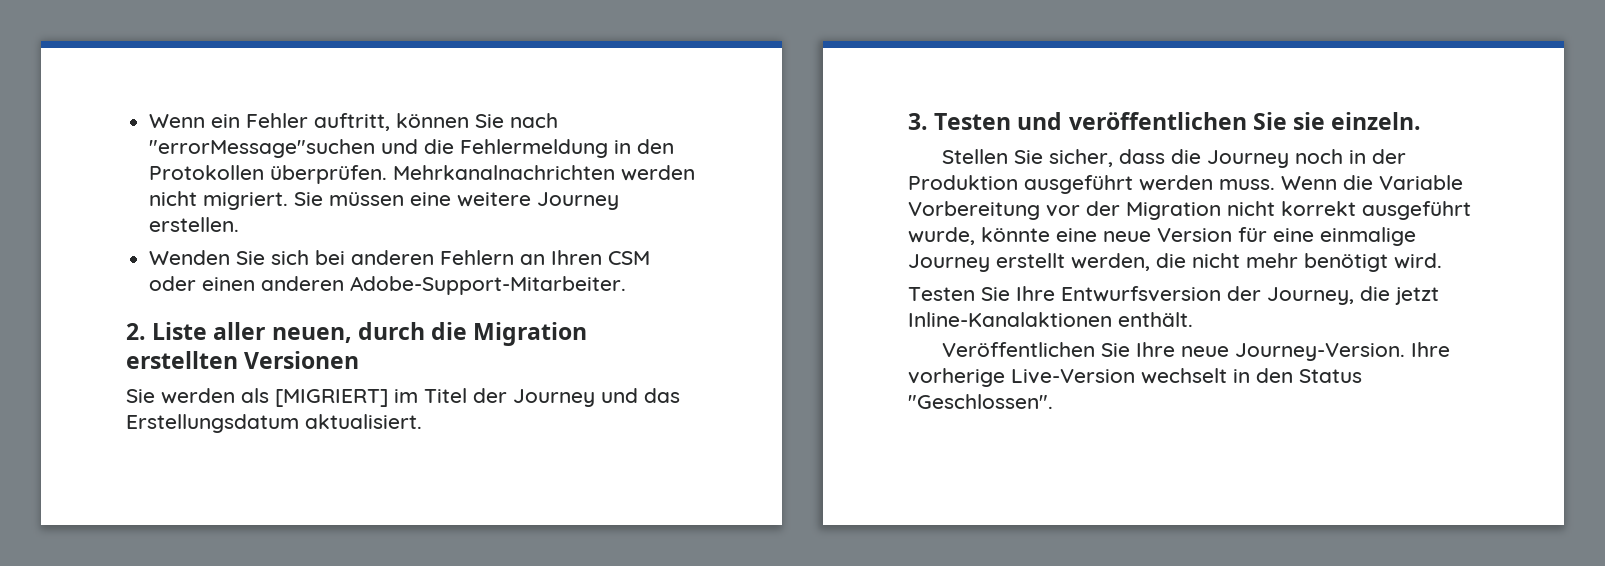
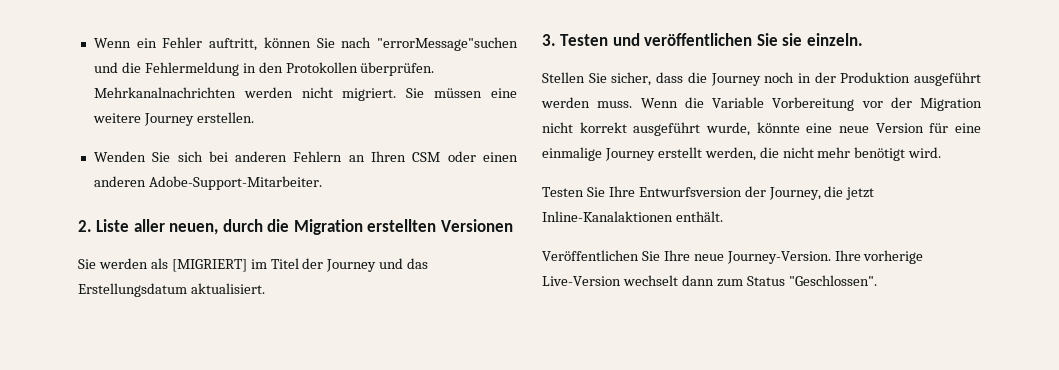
- Ihre vorherige Live-Version wechselt in den Status "Geschlossen".
+ Ihre vorherige Live-Version wechselt dann zum Status "Geschlossen".

